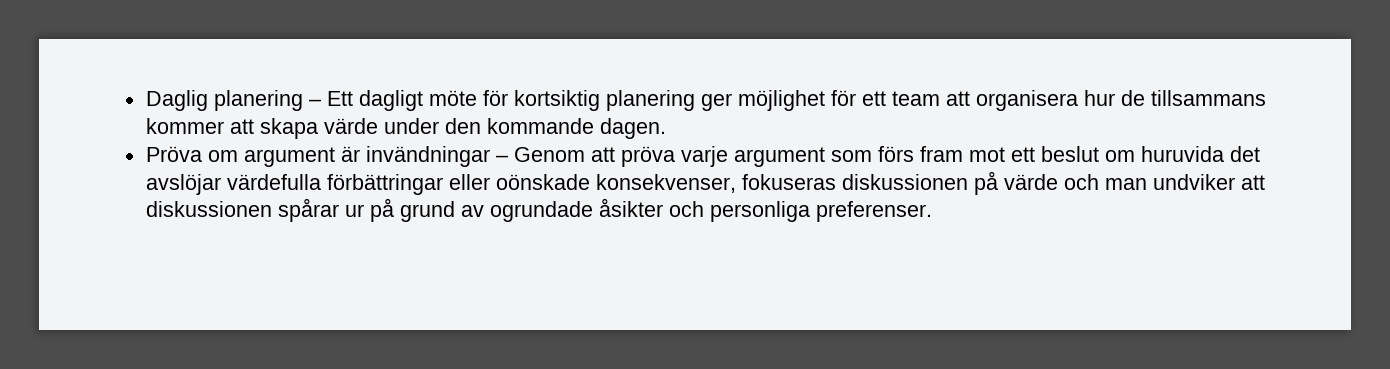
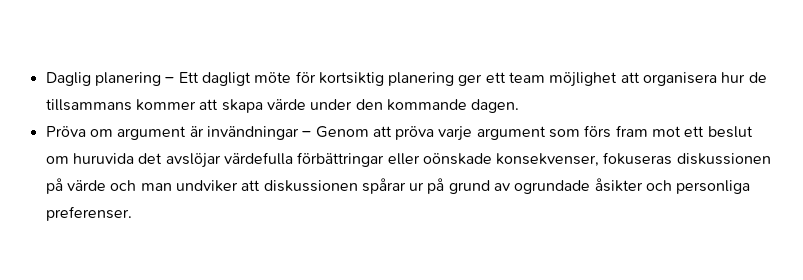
- Daglig planering – Ett dagligt möte för kortsiktig planering ger möjlighet för ett team att organisera hur de tillsammans kommer att skapa värde under den kommande dagen.
+ Daglig planering – Ett dagligt möte för kortsiktig planering ger ett team möjlighet att organisera hur de tillsammans kommer att skapa värde under den kommande dagen.

